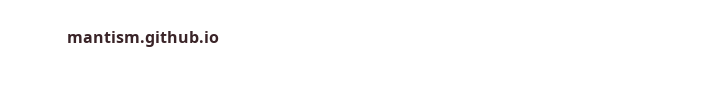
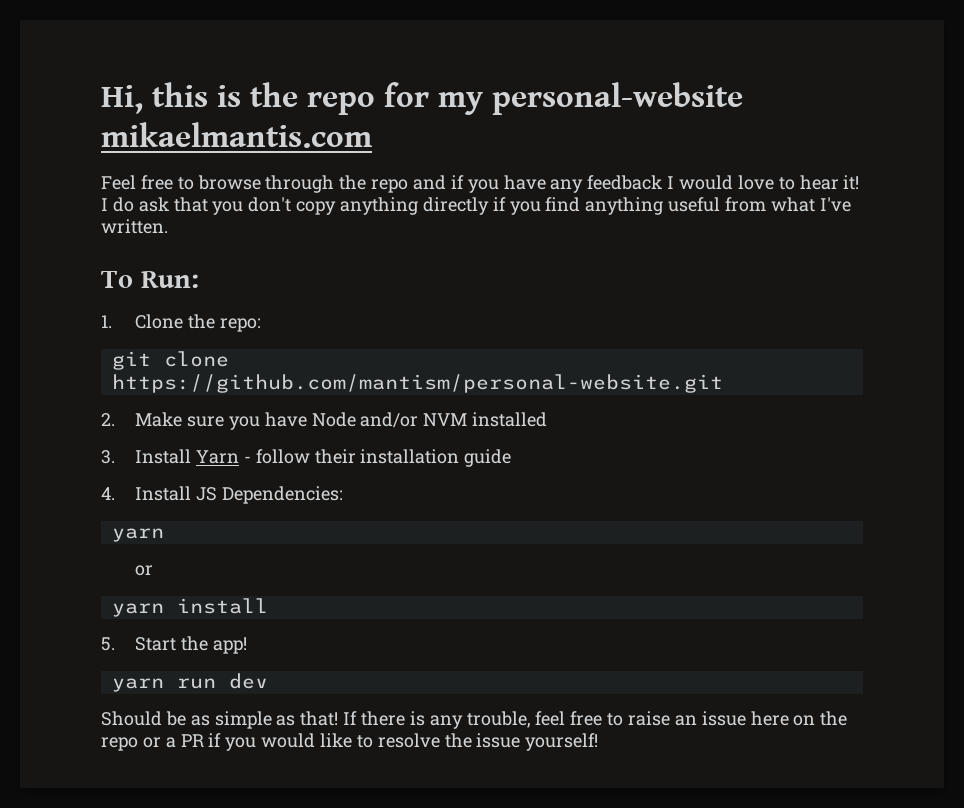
- mantism.github.io
+ Hi, this is the repo for my personal-website mikaelmantis.com
+ Feel free to browse through the repo and if you have any feedback I would love to hear it! I do ask that you don't copy anything directly if you find anything useful from what I've written.
+ To Run:
+ 1. Clone the repo:
+ git clone https://github.com/mantism/personal-website.git
+ 2. Make sure you have Node and/or NVM installed
+ 3. Install Yarn - follow their installation guide
+ 4. Install JS Dependencies:
+ yarn
+ or
+ yarn install
+ 5. Start the app!
+ yarn run dev
+ Should be as simple as that! If there is any trouble, feel free to raise an issue here on the repo or a PR if you would like to resolve the issue yourself!

